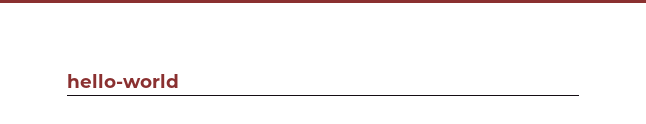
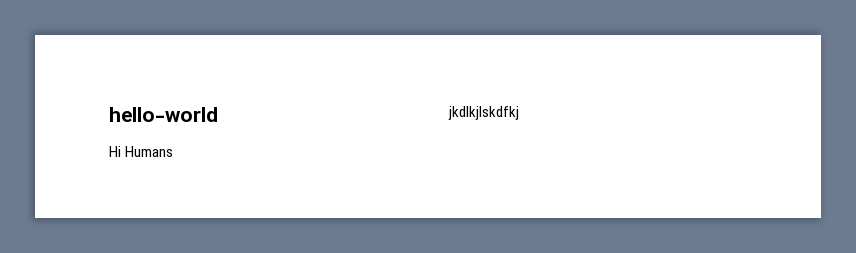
+ Hi Humans
+ jkdlkjlskdfkj

